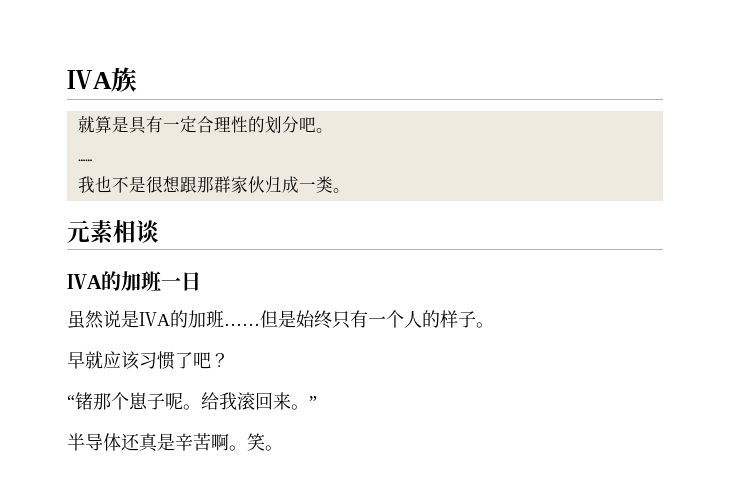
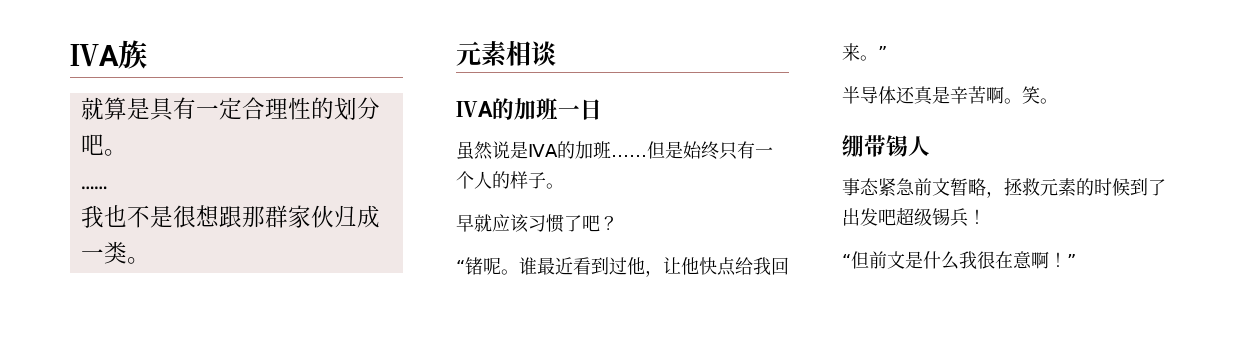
- “锗那个崽子呢。给我滚回来。”
+ “锗呢。谁最近看到过他，让他快点给我回来。”
+ 绷带锡人
+ 事态紧急前文暂略，拯救元素的时候到了出发吧超级锡兵！
+ “但前文是什么我很在意啊！”

